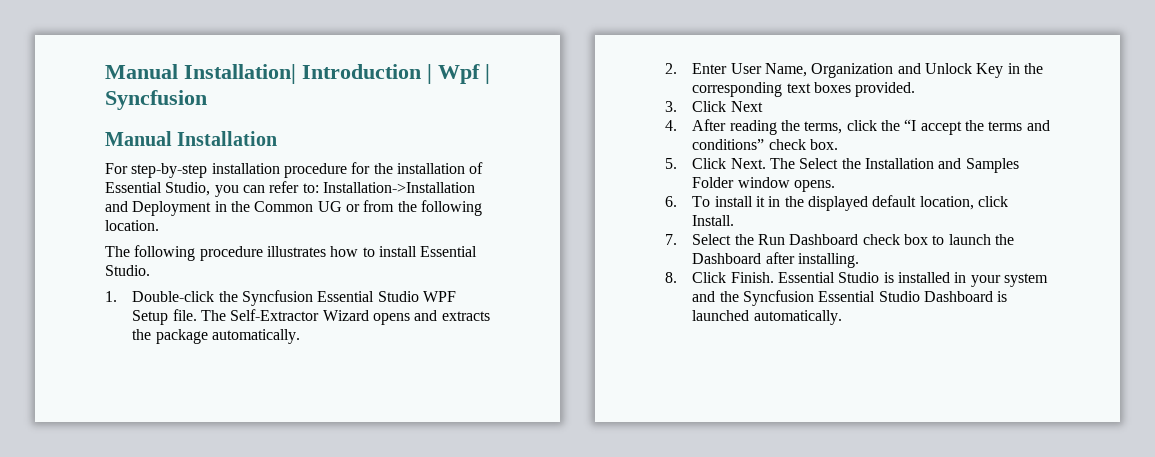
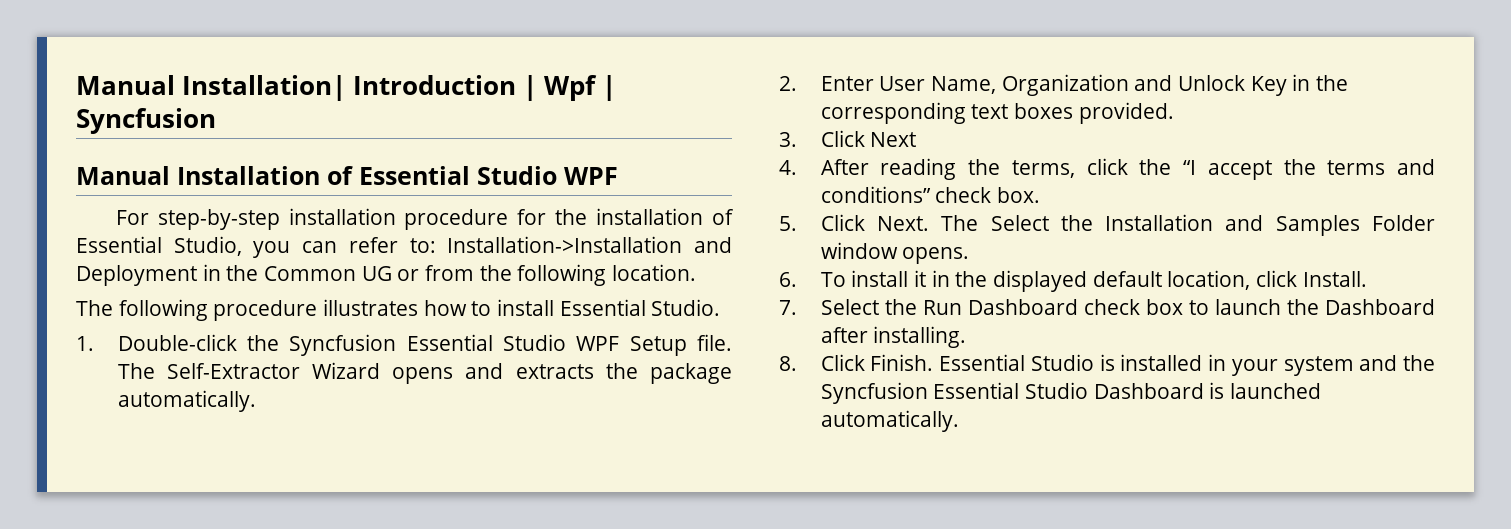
- Manual Installation
+ Manual Installation of Essential Studio WPF

